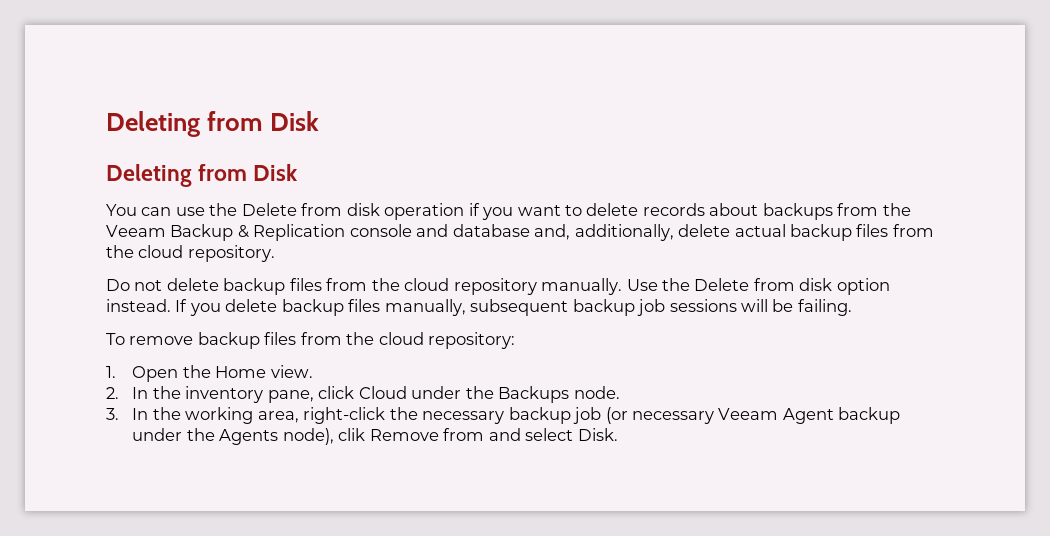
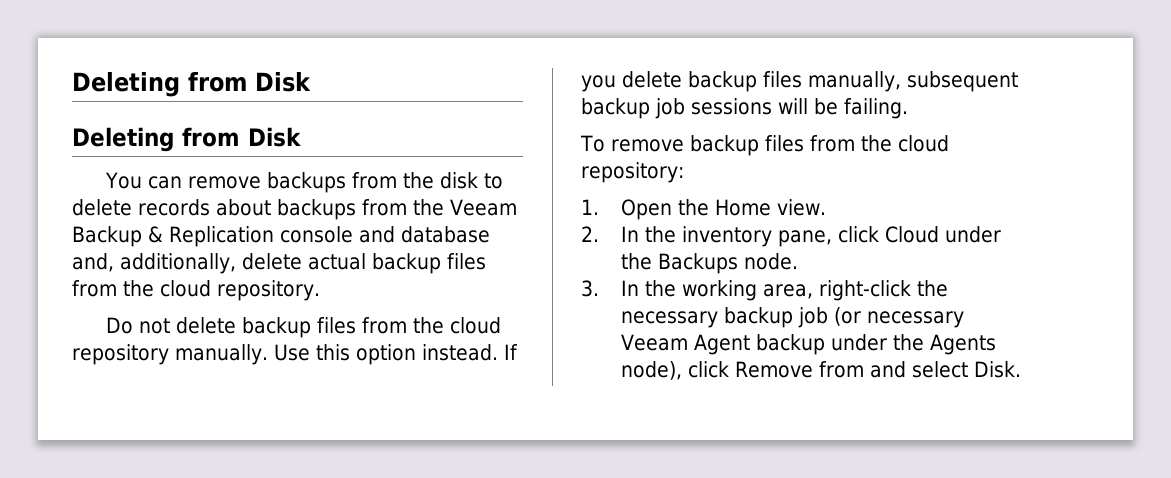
- You can use the Delete from disk operation if you want to delete records about backups from the Veeam Backup & Replication console and database and, additionally, delete actual backup files from the cloud repository.
+ You can remove backups from the disk to delete records about backups from the Veeam Backup & Replication console and database and, additionally, delete actual backup files from the cloud repository.
- Use the Delete from disk option instead.
+ Use this option instead.
- 3. In the working area, right-click the necessary backup job (or necessary Veeam Agent backup under the Agents node), clik Remove from and select Disk.
+ 3. In the working area, right-click the necessary backup job (or necessary Veeam Agent backup under the Agents node), click Remove from and select Disk.

